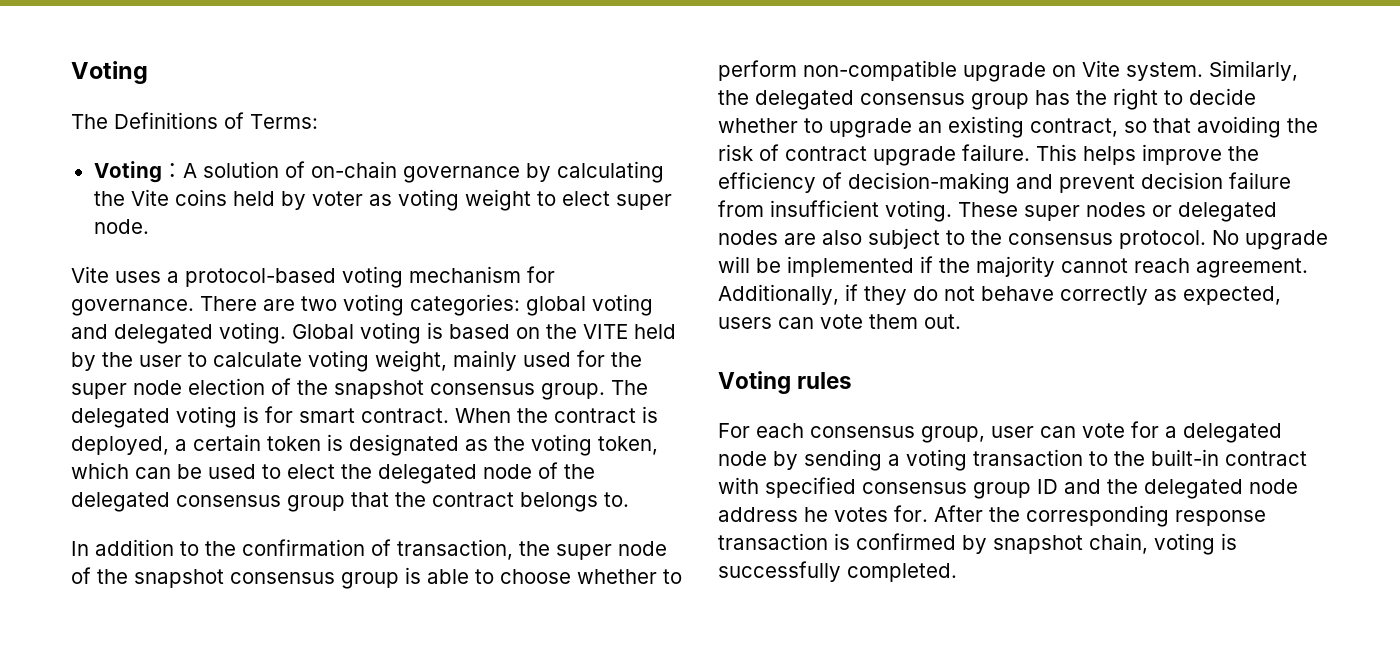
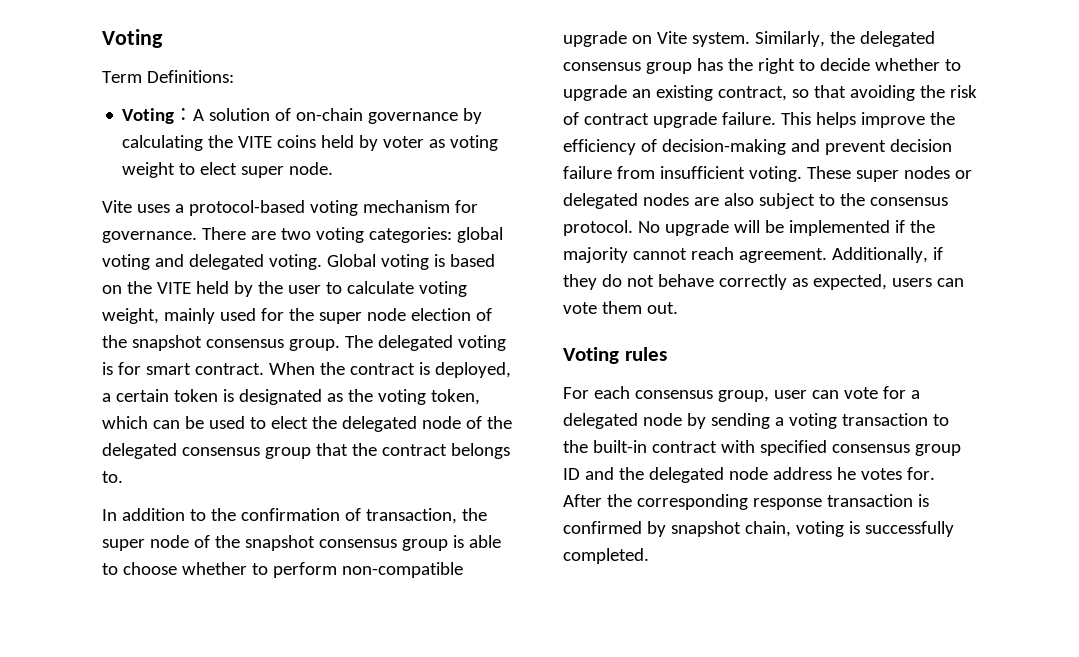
- The Definitions of Terms:
+ Term Definitions:
- Voting：A solution of on-chain governance by calculating the Vite coins held by voter as voting weight to elect super node.
+ Voting：A solution of on-chain governance by calculating the VITE coins held by voter as voting weight to elect super node.

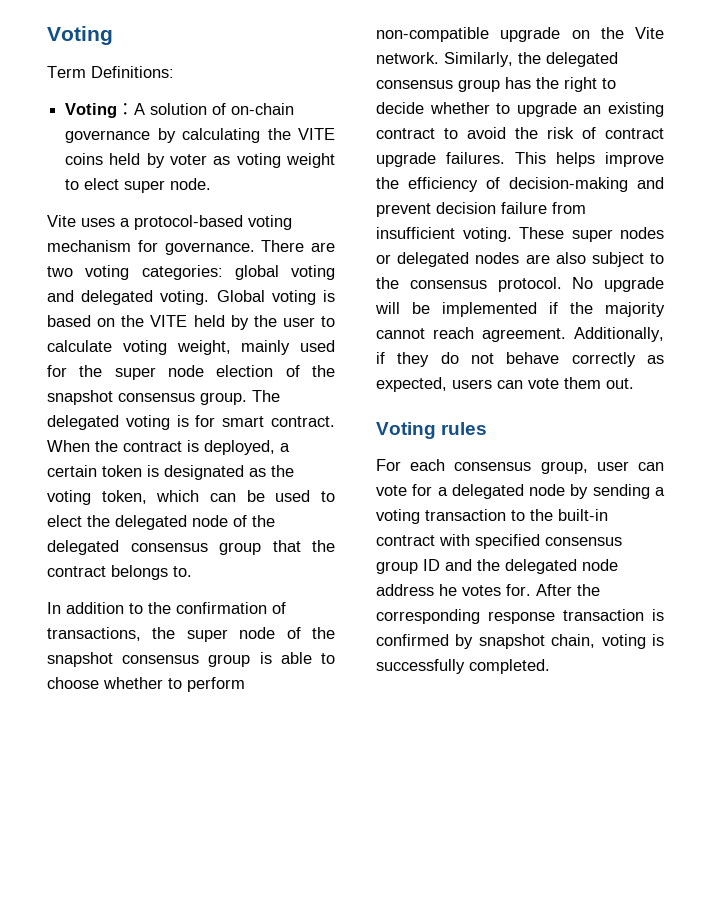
- In addition to the confirmation of transaction, the super node of the snapshot consensus group is able to choose whether to perform non-compatible upgrade on Vite system.
+ In addition to the confirmation of transactions, the super node of the snapshot consensus group is able to choose whether to perform non-compatible upgrade on the Vite network.
- Similarly, the delegated consensus group has the right to decide whether to upgrade an existing contract, so that avoiding the risk of contract upgrade failure.
+ Similarly, the delegated consensus group has the right to decide whether to upgrade an existing contract to avoid the risk of contract upgrade failures.

